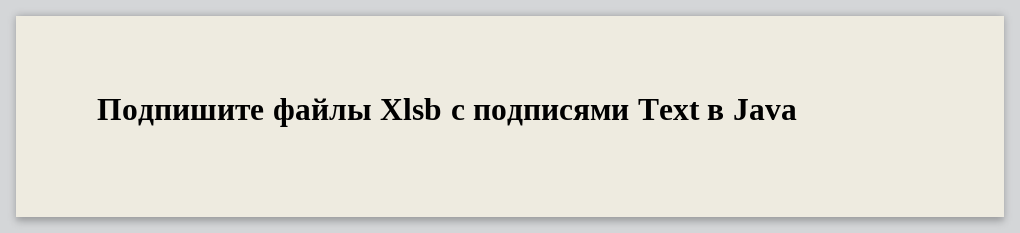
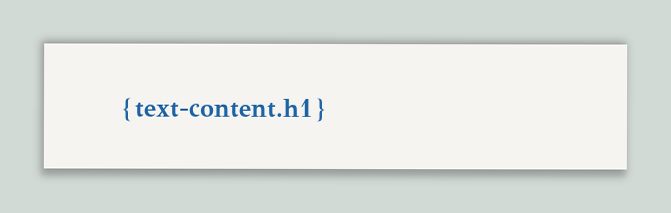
- Подпишите файлы Xlsb с подписями Text в Java
+ {text-content.h1}

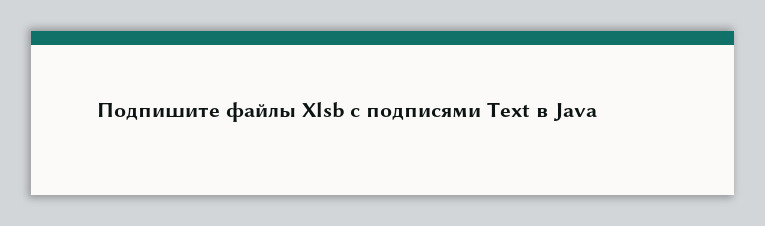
- {text-content.h1}
+ Подпишите файлы Xlsb с подписями Text в Java

